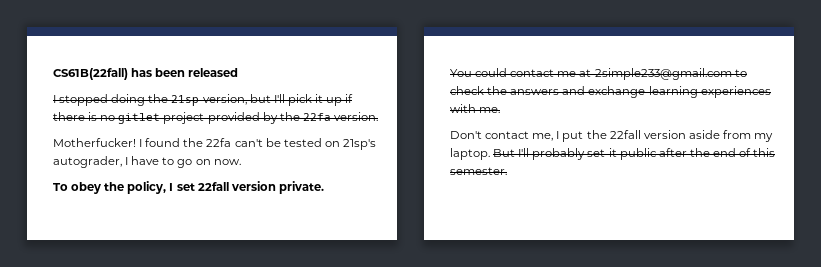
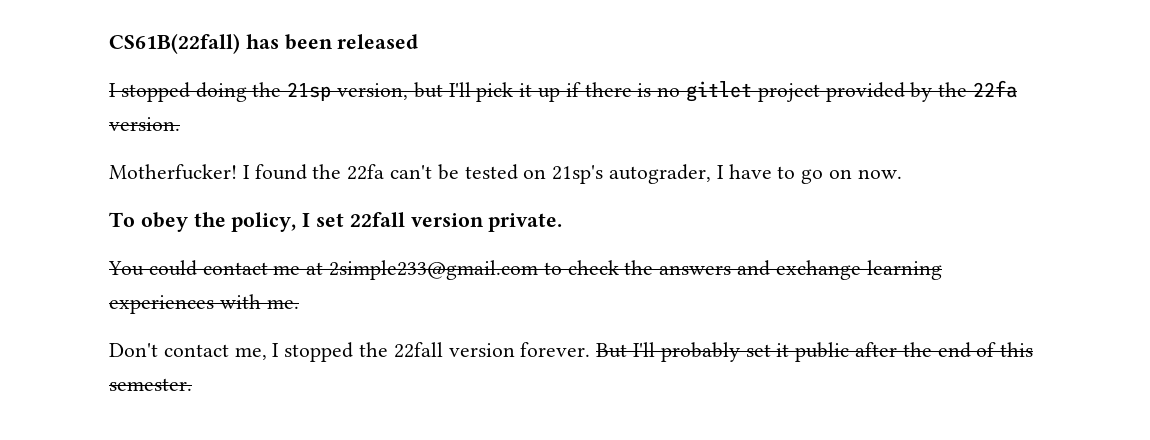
- Don't contact me, I put the 22fall version aside from my laptop.
+ Don't contact me, I stopped the 22fall version forever.

